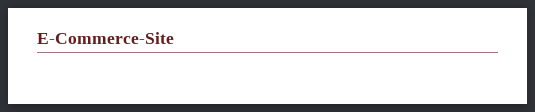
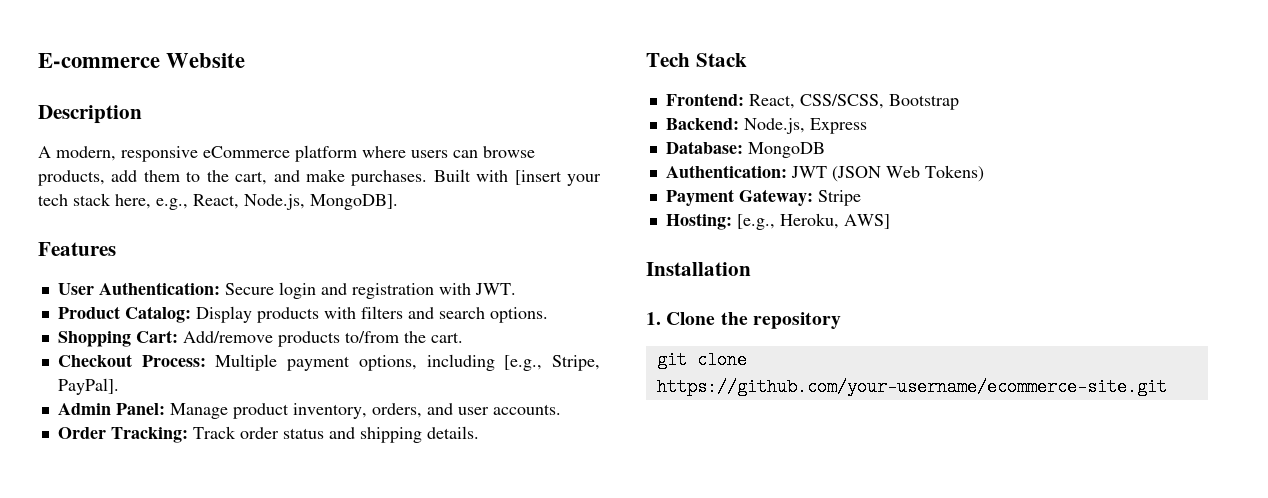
- E-Commerce-Site
+ E-commerce Website
+ Description
+ A modern, responsive eCommerce platform where users can browse products, add them to the cart, and make purchases. Built with [insert your tech stack here, e.g., React, Node.js, MongoDB].
+ Features
+ User Authentication: Secure login and registration with JWT.
+ Product Catalog: Display products with filters and search options.
+ Shopping Cart: Add/remove products to/from the cart.
+ Checkout Process: Multiple payment options, including [e.g., Stripe, PayPal].
+ Admin Panel: Manage product inventory, orders, and user accounts.
+ Order Tracking: Track order status and shipping details.
+ Tech Stack
+ Frontend: React, CSS/SCSS, Bootstrap
+ Backend: Node.js, Express
+ Database: MongoDB
+ Authentication: JWT (JSON Web Tokens)
+ Payment Gateway: Stripe
+ Hosting: [e.g., Heroku, AWS]
+ Installation
+ 1. Clone the repository
+ git clone https://github.com/your-username/ecommerce-site.git

